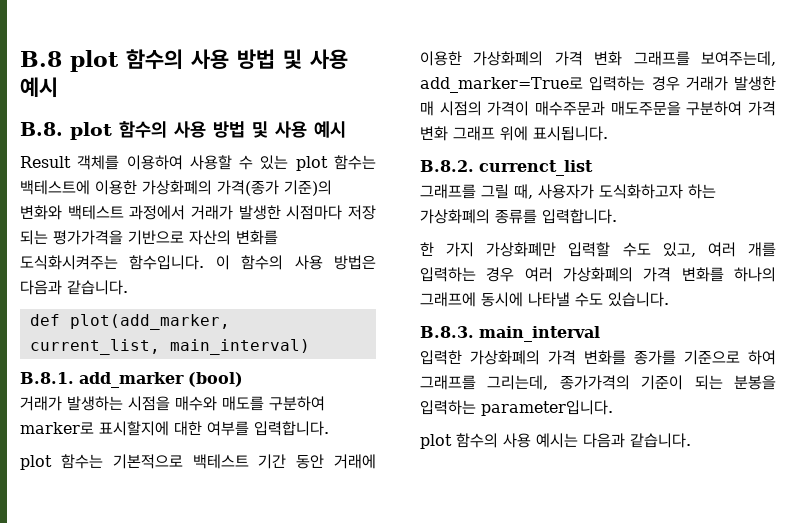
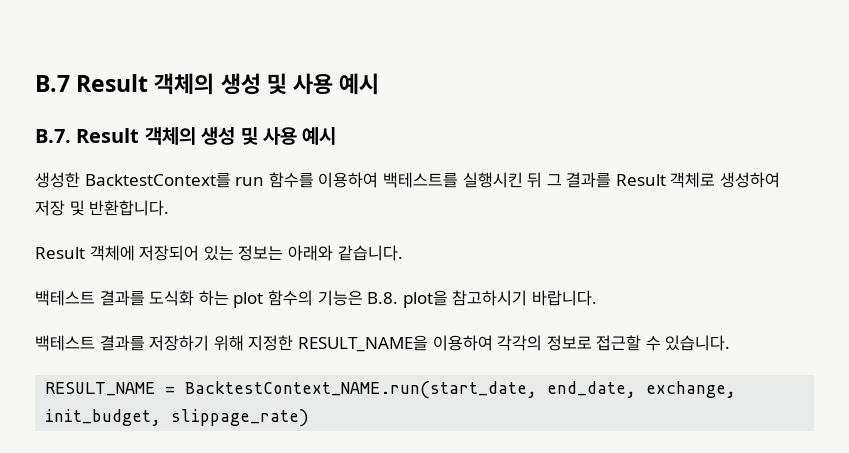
- B.8 plot 함수의 사용 방법 및 사용 예시
- B.8. plot 함수의 사용 방법 및 사용 예시
- Result 객체를 이용하여 사용할 수 있는 plot 함수는 백테스트에 이용한 가상화폐의 가격(종가 기준)의 변화와 백테스트 과정에서 거래가 발생한 시점마다 저장 되는 평가가격을 기반으로 자산의 변화를 도식화시켜주는 함수입니다. 이 함수의 사용 방법은 다음과 같습니다.
- def plot(add_marker, current_list, main_interval)
- B.8.1. add_marker (bool)
- 거래가 발생하는 시점을 매수와 매도를 구분하여 marker로 표시할지에 대한 여부를 입력합니다.
- plot 함수는 기본적으로 백테스트 기간 동안 거래에 이용한 가상화폐의 가격 변화 그래프를 보여주는데, add_marker=True로 입력하는 경우 거래가 발생한 매 시점의 가격이 매수주문과 매도주문을 구분하여 가격 변화 그래프 위에 표시됩니다.
- B.8.2. currenct_list
- 그래프를 그릴 때, 사용자가 도식화하고자 하는 가상화폐의 종류를 입력합니다.
- 한 가지 가상화폐만 입력할 수도 있고, 여러 개를 입력하는 경우 여러 가상화폐의 가격 변화를 하나의 그래프에 동시에 나타낼 수도 있습니다.
- B.8.3. main_interval
- 입력한 가상화폐의 가격 변화를 종가를 기준으로 하여 그래프를 그리는데, 종가가격의 기준이 되는 분봉을 입력하는 parameter입니다.
- plot 함수의 사용 예시는 다음과 같습니다.
+ B.7 Result 객체의 생성 및 사용 예시
+ B.7. Result 객체의 생성 및 사용 예시
+ 생성한 BacktestContext를 run 함수를 이용하여 백테스트를 실행시킨 뒤 그 결과를 Result 객체로 생성하여 저장 및 반환합니다.
+ Result 객체에 저장되어 있는 정보는 아래와 같습니다.
+ 백테스트 결과를 도식화 하는 plot 함수의 기능은 B.8. plot을 참고하시기 바랍니다.
+ 백테스트 결과를 저장하기 위해 지정한 RESULT_NAME을 이용하여 각각의 정보로 접근할 수 있습니다.
+ RESULT_NAME = BacktestContext_NAME.run(start_date, end_date, exchange, init_budget, slippage_rate)

